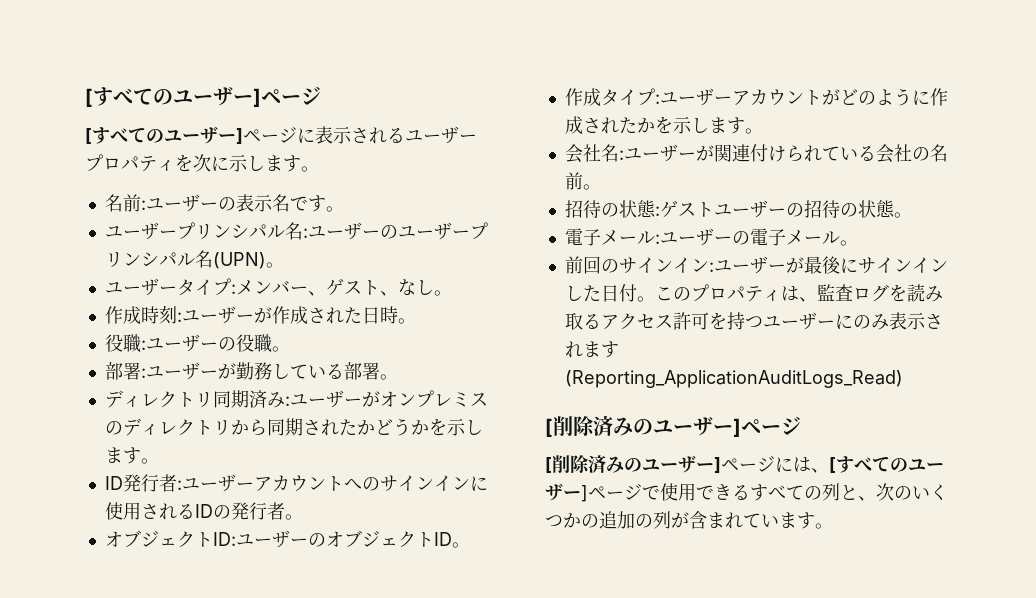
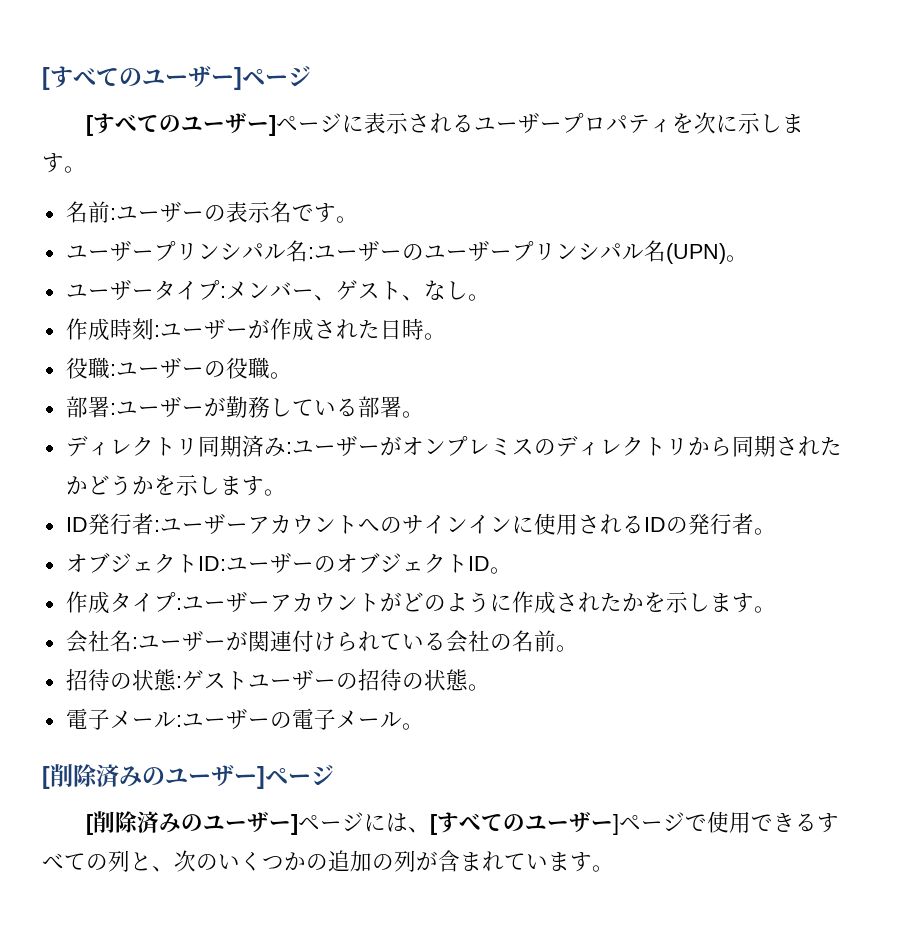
- 前回のサインイン:ユーザーが最後にサインインした日付。このプロパティは、監査ログを読み取るアクセス許可を持つユーザーにのみ表示されます(Reporting_ApplicationAuditLogs_Read)

